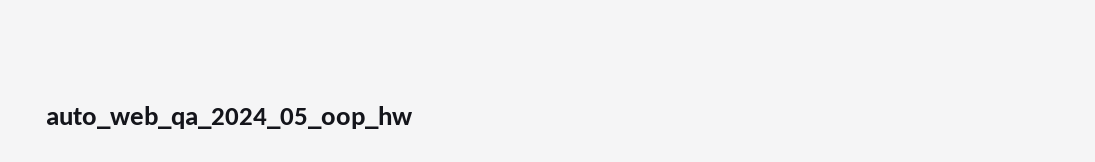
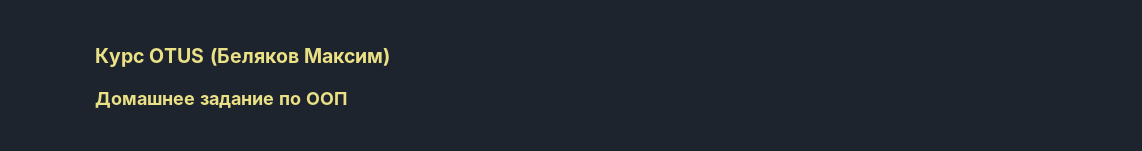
- auto_web_qa_2024_05_oop_hw
+ Курс OTUS (Беляков Максим)
+ Домашнее задание по ООП

